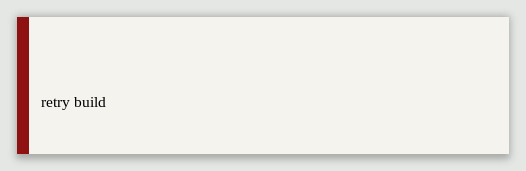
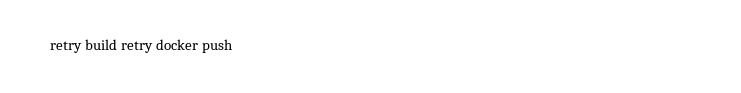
- retry build
+ retry build retry docker push

